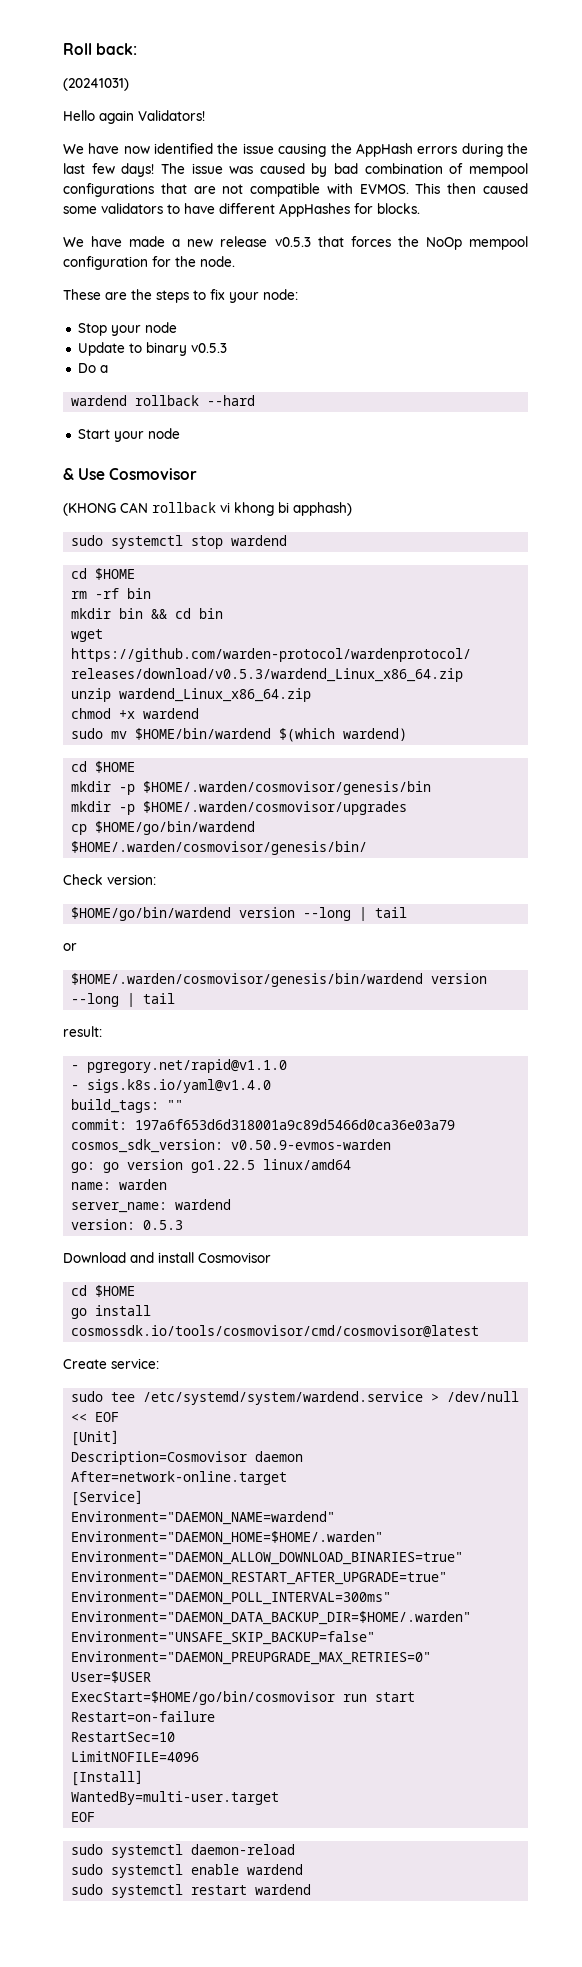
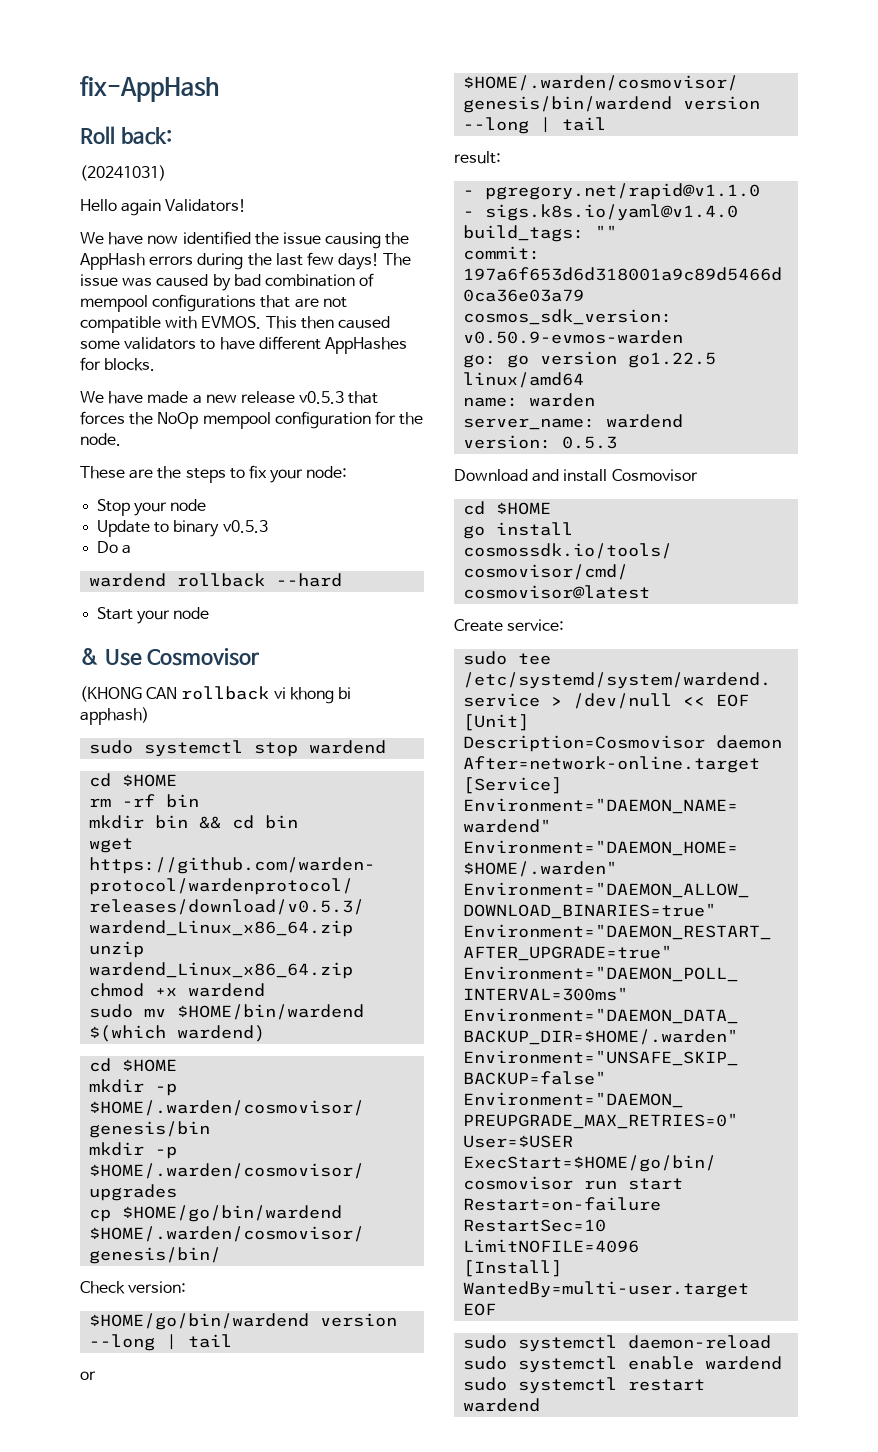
+ fix-AppHash

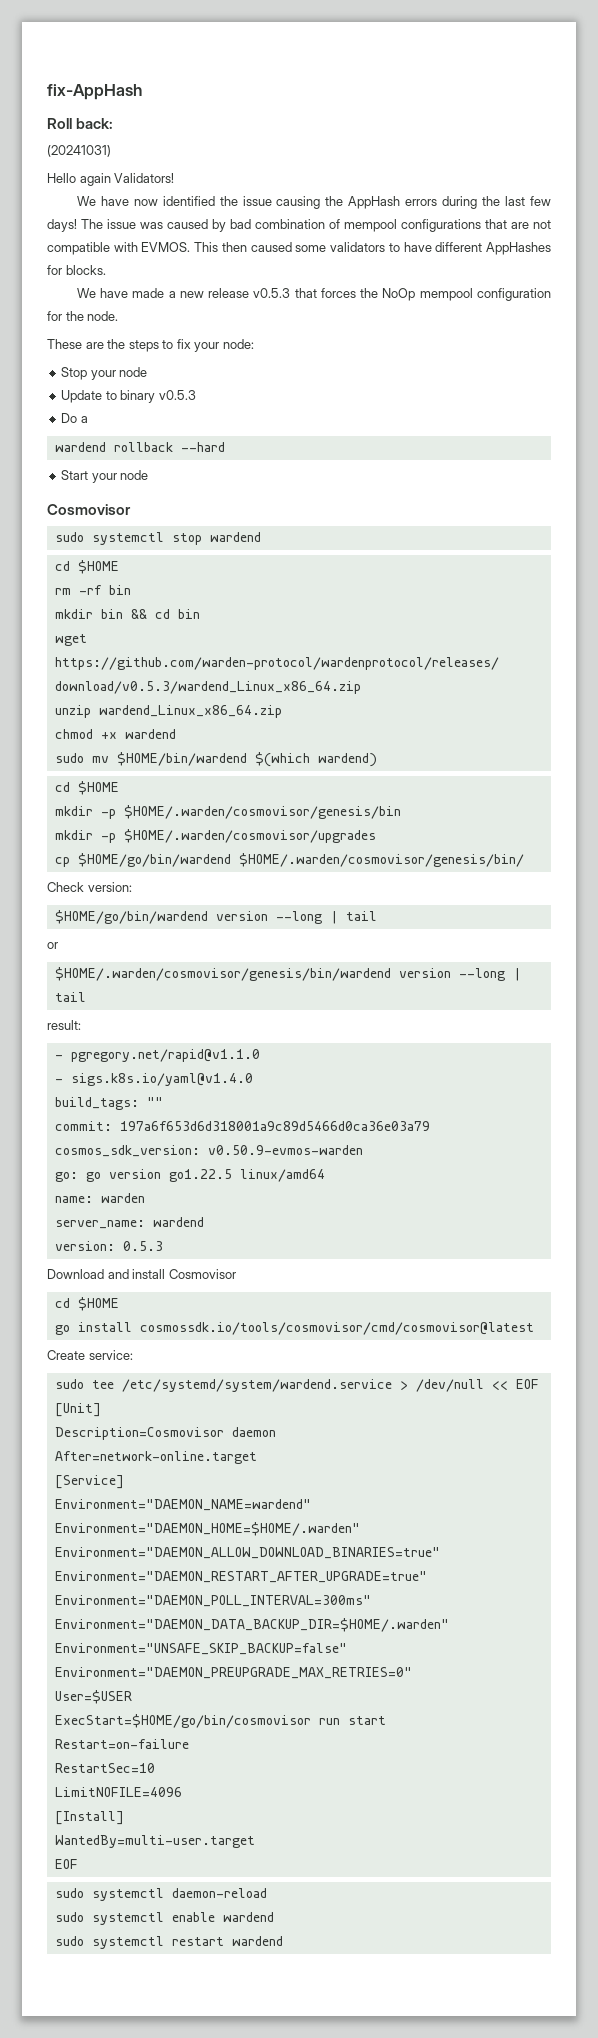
  Start your node
- & Use Cosmovisor
- (KHONG CAN rollback vi khong bi apphash)
+ Cosmovisor

